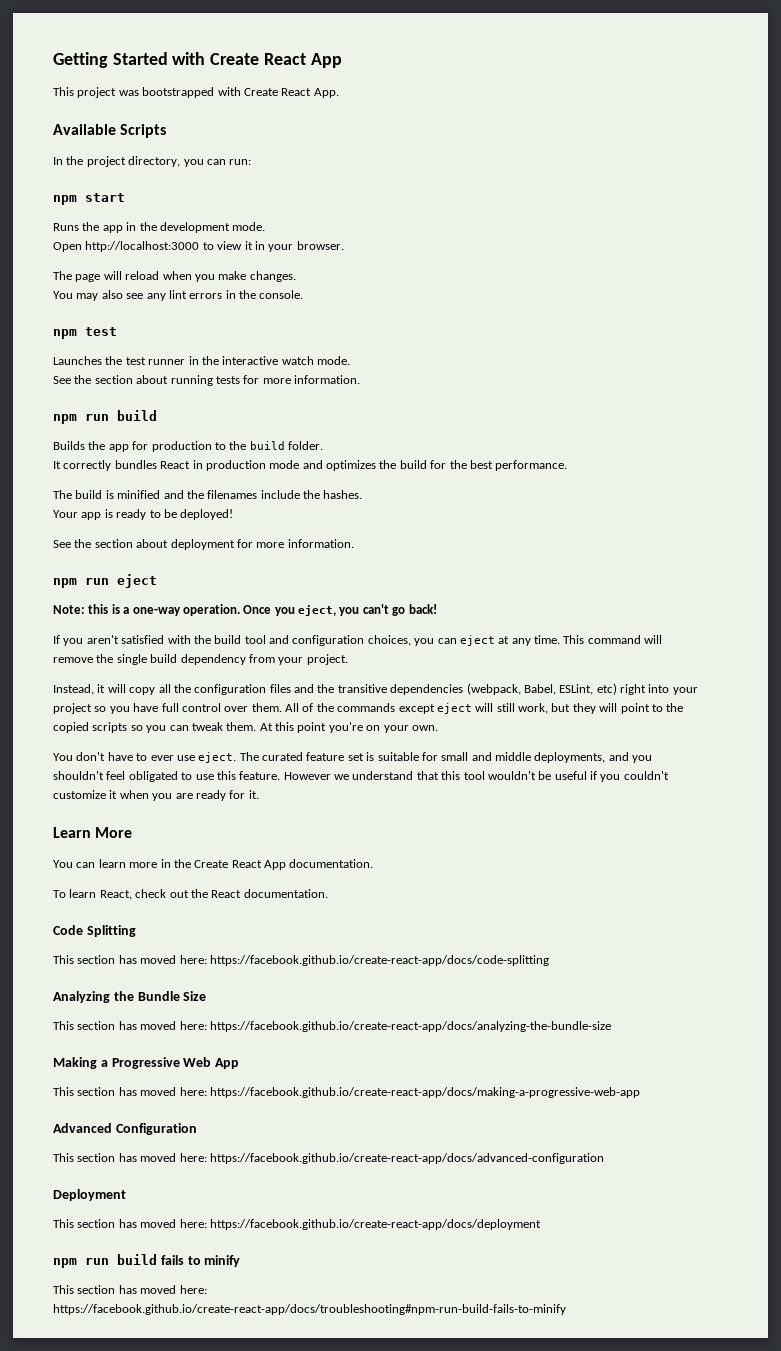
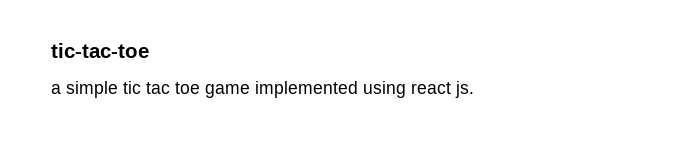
- Getting Started with Create React App
- This project was bootstrapped with Create React App.
- Available Scripts
- In the project directory, you can run:
- npm start
- Runs the app in the development mode.
- Open http://localhost:3000 to view it in your browser.
- The page will reload when you make changes.
- You may also see any lint errors in the console.
- npm test
- Launches the test runner in the interactive watch mode.
- See the section about running tests for more information.
- npm run build
- Builds the app for production to the build folder.
- It correctly bundles React in production mode and optimizes the build for the best performance.
- The build is minified and the filenames include the hashes.
- Your app is ready to be deployed!
- See the section about deployment for more information.
- npm run eject
- Note: this is a one-way operation. Once you eject, you can't go back!
- If you aren't satisfied with the build tool and configuration choices, you can eject at any time. This command will remove the single build dependency from your project.
- Instead, it will copy all the configuration files and the transitive dependencies (webpack, Babel, ESLint, etc) right into your project so you have full control over them. All of the commands except eject will still work, but they will point to the copied scripts so you can tweak them. At this point you're on your own.
- You don't have to ever use eject. The curated feature set is suitable for small and middle deployments, and you shouldn't feel obligated to use this feature. However we understand that this tool wouldn't be useful if you couldn't customize it when you are ready for it.
- Learn More
- You can learn more in the Create React App documentation.
- To learn React, check out the React documentation.
- Code Splitting
- This section has moved here: https://facebook.github.io/create-react-app/docs/code-splitting
- Analyzing the Bundle Size
- This section has moved here: https://facebook.github.io/create-react-app/docs/analyzing-the-bundle-size
- Making a Progressive Web App
- This section has moved here: https://facebook.github.io/create-react-app/docs/making-a-progressive-web-app
- Advanced Configuration
- This section has moved here: https://facebook.github.io/create-react-app/docs/advanced-configuration
- Deployment
- This section has moved here: https://facebook.github.io/create-react-app/docs/deployment
- npm run build fails to minify
- This section has moved here: https://facebook.github.io/create-react-app/docs/troubleshooting#npm-run-build-fails-to-minify
+ tic-tac-toe
+ a simple tic tac toe game implemented using react js.

